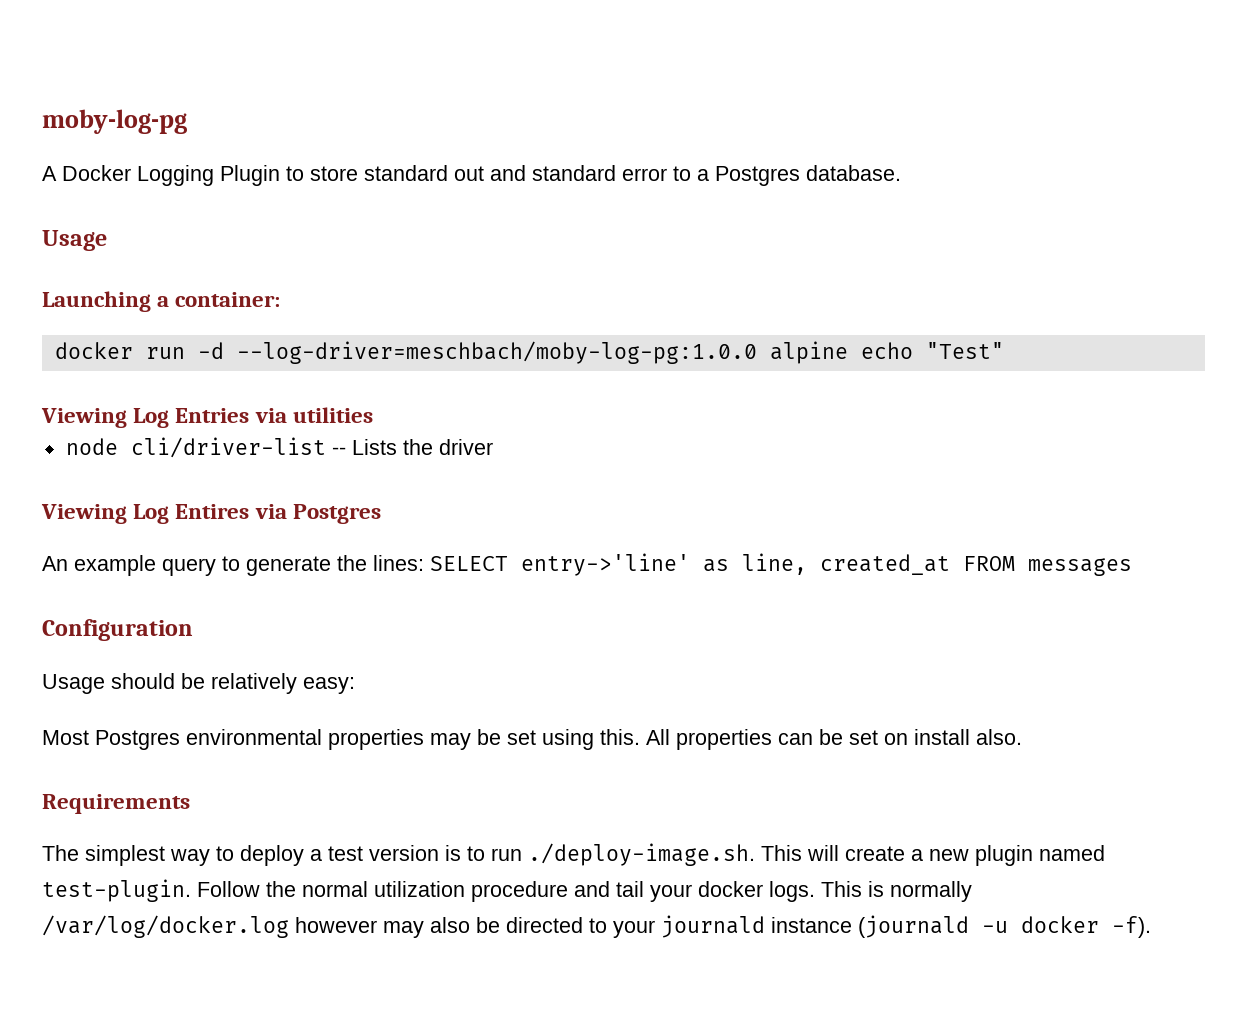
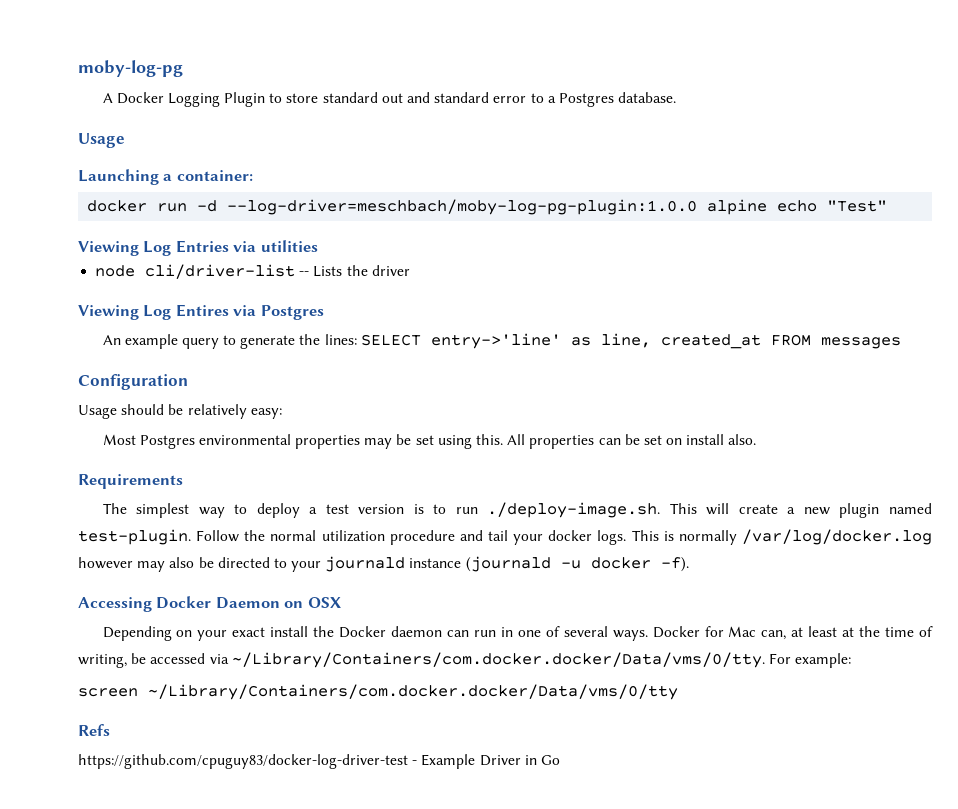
- docker run -d --log-driver=meschbach/moby-log-pg:1.0.0 alpine echo "Test"
+ docker run -d --log-driver=meschbach/moby-log-pg-plugin:1.0.0 alpine echo "Test"
+ Accessing Docker Daemon on OSX
+ Depending on your exact install the Docker daemon can run in one of several ways. Docker for Mac can, at least at the time of writing, be accessed via ~/Library/Containers/com.docker.docker/Data/vms/0/tty. For example:
+ screen ~/Library/Containers/com.docker.docker/Data/vms/0/tty
+ Refs
+ https://github.com/cpuguy83/docker-log-driver-test - Example Driver in Go

